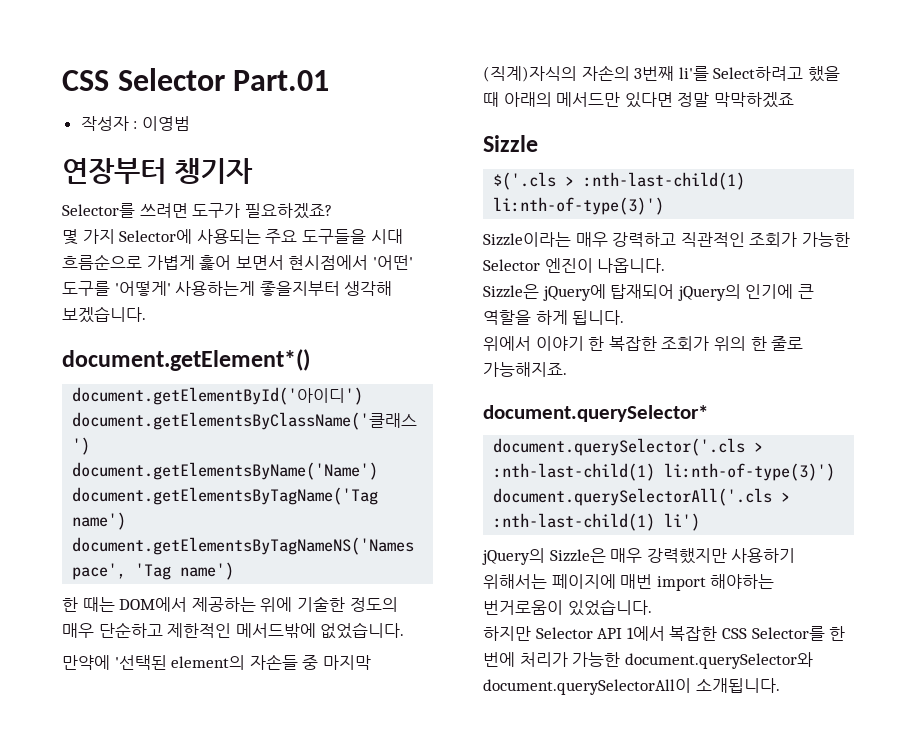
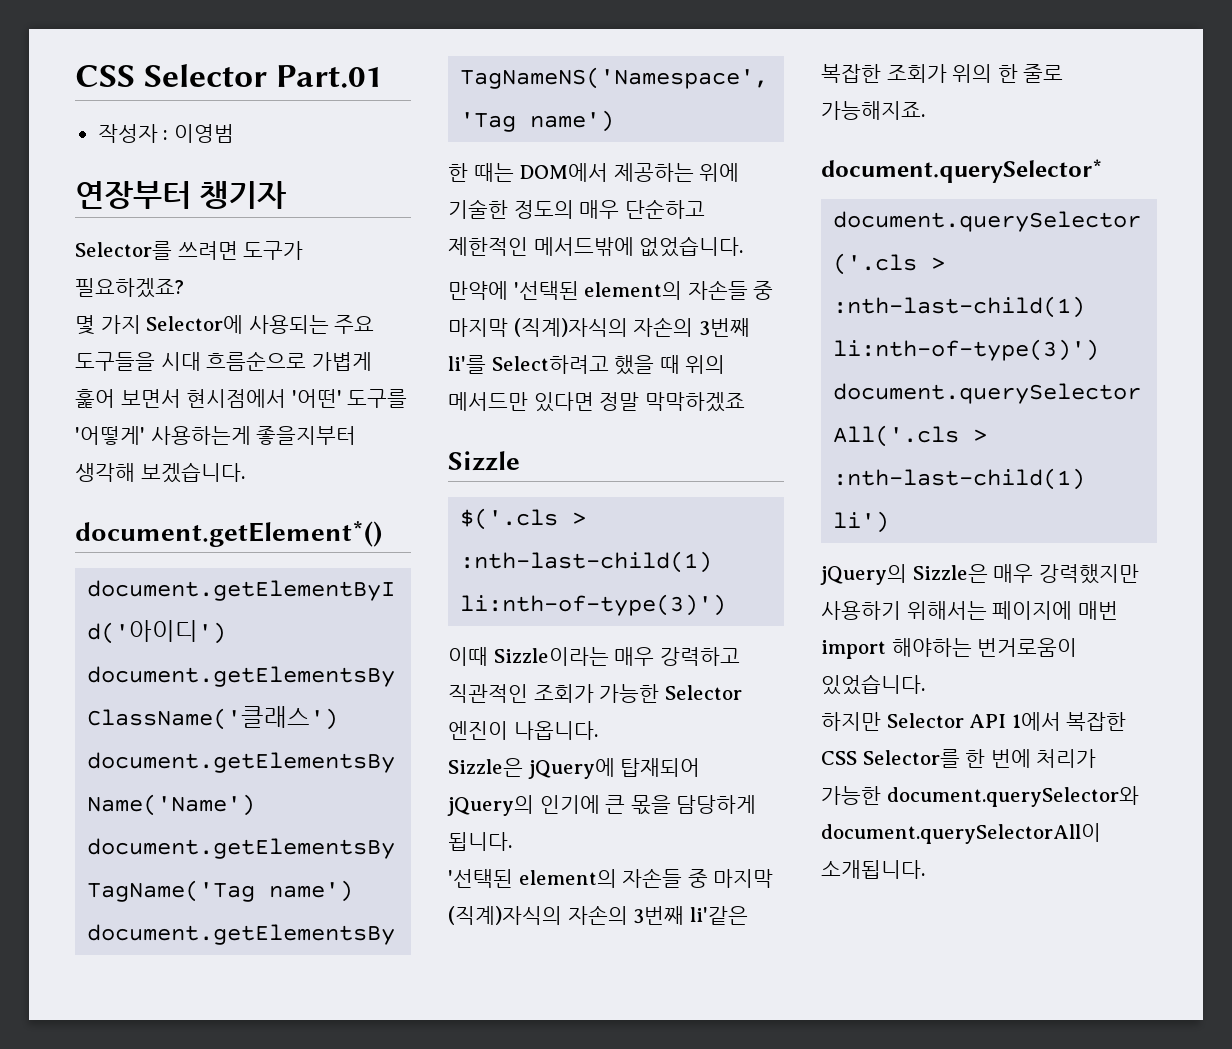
- 만약에 '선택된 element의 자손들 중 마지막 (직계)자식의 자손의 3번째 li'를 Select하려고 했을 때 아래의 메서드만 있다면 정말 막막하겠죠
+ 만약에 '선택된 element의 자손들 중 마지막 (직계)자식의 자손의 3번째 li'를 Select하려고 했을 때 위의 메서드만 있다면 정말 막막하겠죠
- Sizzle이라는 매우 강력하고 직관적인 조회가 가능한 Selector 엔진이 나옵니다.
+ 이때 Sizzle이라는 매우 강력하고 직관적인 조회가 가능한 Selector 엔진이 나옵니다.
- Sizzle은 jQuery에 탑재되어 jQuery의 인기에 큰 역할을 하게 됩니다.
+ Sizzle은 jQuery에 탑재되어 jQuery의 인기에 큰 몫을 담당하게 됩니다.
- 위에서 이야기 한 복잡한 조회가 위의 한 줄로 가능해지죠.
+ '선택된 element의 자손들 중 마지막 (직계)자식의 자손의 3번째 li'같은 복잡한 조회가 위의 한 줄로 가능해지죠.

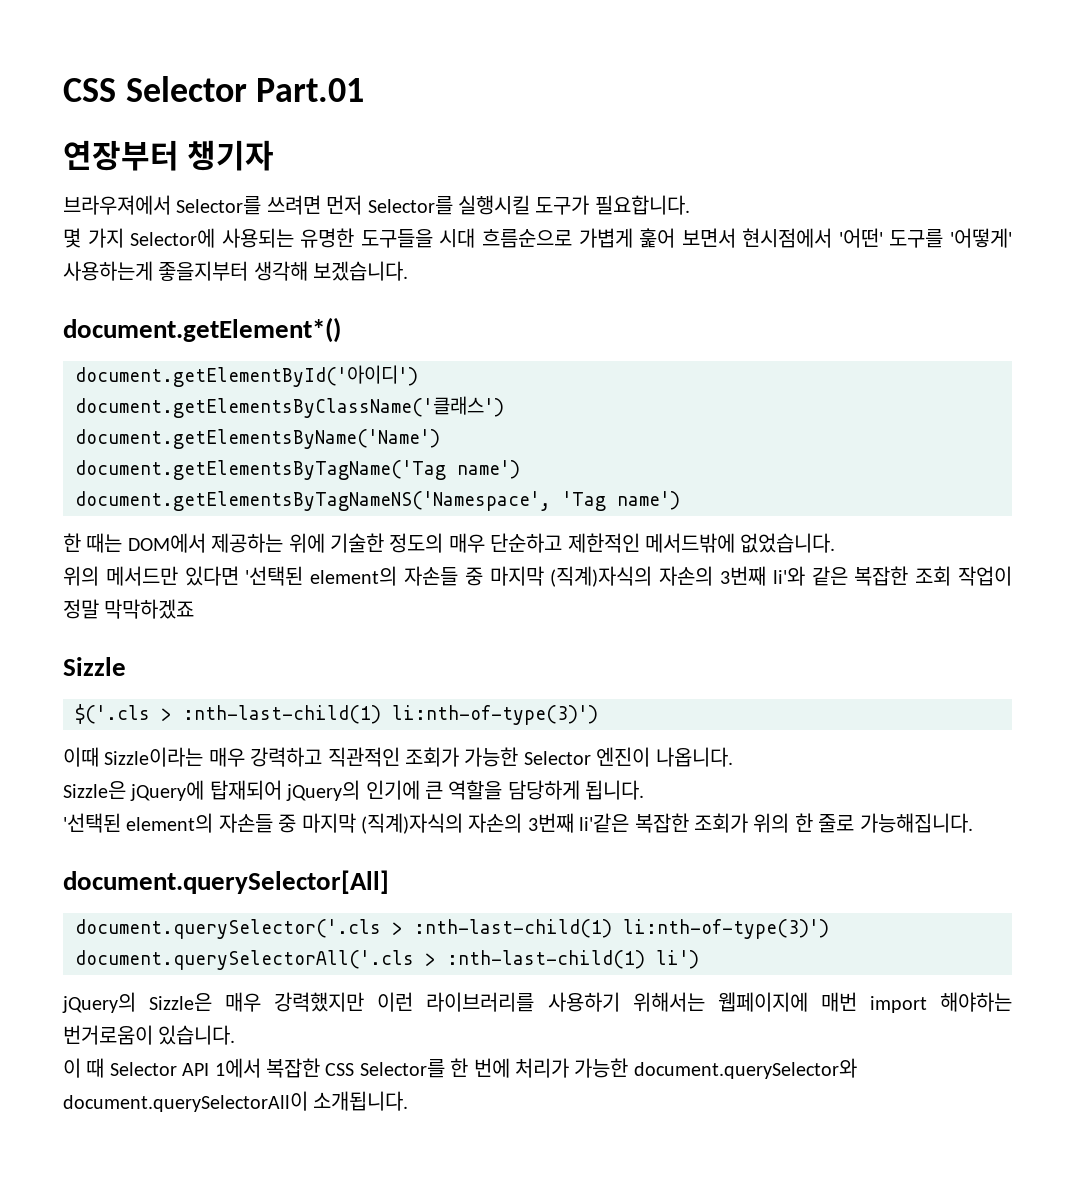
- 작성자 : 이영범
- Selector를 쓰려면 도구가 필요하겠죠?
+ 브라우져에서 Selector를 쓰려면 먼저 Selector를 실행시킬 도구가 필요합니다.
- 몇 가지 Selector에 사용되는 주요 도구들을 시대 흐름순으로 가볍게 훑어 보면서 현시점에서 '어떤' 도구를 '어떻게' 사용하는게 좋을지부터 생각해 보겠습니다.
+ 몇 가지 Selector에 사용되는 유명한 도구들을 시대 흐름순으로 가볍게 훑어 보면서 현시점에서 '어떤' 도구를 '어떻게' 사용하는게 좋을지부터 생각해 보겠습니다.
- 만약에 '선택된 element의 자손들 중 마지막 (직계)자식의 자손의 3번째 li'를 Select하려고 했을 때 위의 메서드만 있다면 정말 막막하겠죠
+ 위의 메서드만 있다면 '선택된 element의 자손들 중 마지막 (직계)자식의 자손의 3번째 li'와 같은 복잡한 조회 작업이 정말 막막하겠죠
- Sizzle은 jQuery에 탑재되어 jQuery의 인기에 큰 몫을 담당하게 됩니다.
+ Sizzle은 jQuery에 탑재되어 jQuery의 인기에 큰 역할을 담당하게 됩니다.
- '선택된 element의 자손들 중 마지막 (직계)자식의 자손의 3번째 li'같은 복잡한 조회가 위의 한 줄로 가능해지죠.
- document.querySelector*
+ '선택된 element의 자손들 중 마지막 (직계)자식의 자손의 3번째 li'같은 복잡한 조회가 위의 한 줄로 가능해집니다.
+ document.querySelector[All]
- jQuery의 Sizzle은 매우 강력했지만 사용하기 위해서는 페이지에 매번 import 해야하는 번거로움이 있었습니다.
- 하지만 Selector API 1에서 복잡한 CSS Selector를 한 번에 처리가 가능한 document.querySelector와 document.querySelectorAll이 소개됩니다.
+ jQuery의 Sizzle은 매우 강력했지만 이런 라이브러리를 사용하기 위해서는 웹페이지에 매번 import 해야하는 번거로움이 있습니다.
+ 이 때 Selector API 1에서 복잡한 CSS Selector를 한 번에 처리가 가능한 document.querySelector와 document.querySelectorAll이 소개됩니다.

